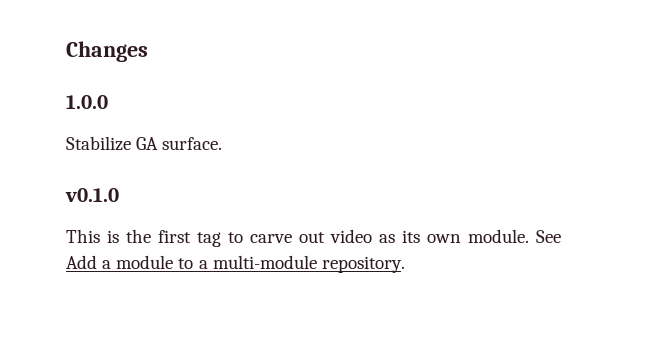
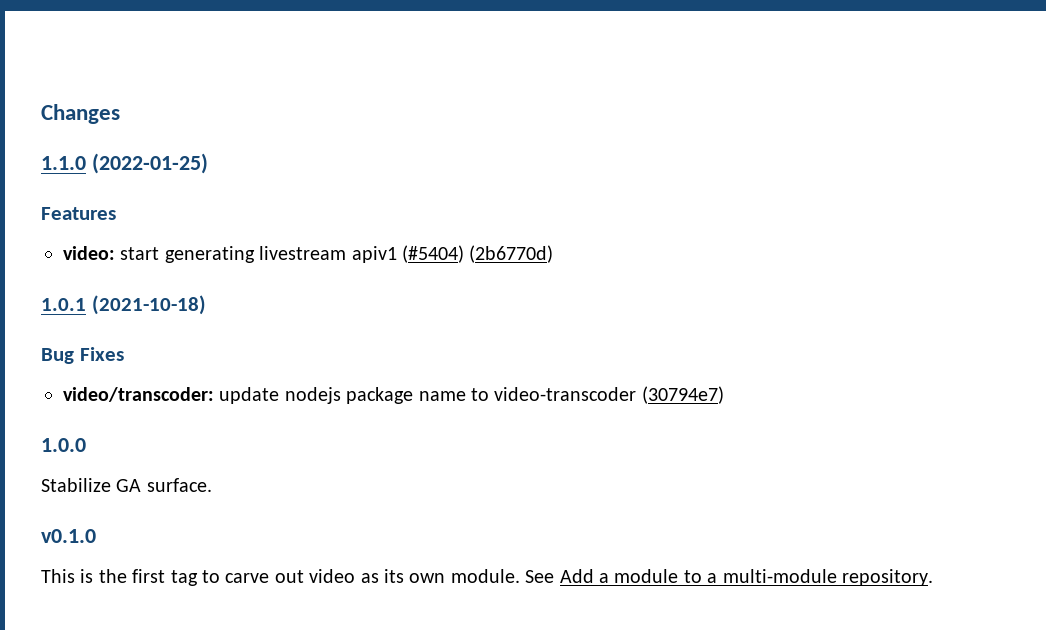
+ 1.1.0 (2022-01-25)
+ Features
+ video: start generating livestream apiv1 (#5404) (2b6770d)
+ 1.0.1 (2021-10-18)
+ Bug Fixes
+ video/transcoder: update nodejs package name to video-transcoder (30794e7)

